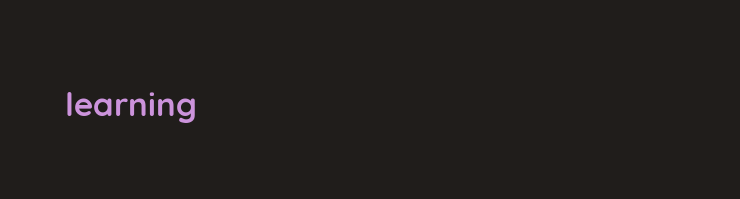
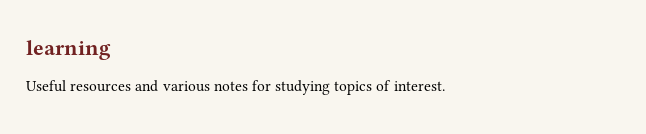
+ Useful resources and various notes for studying topics of interest.

